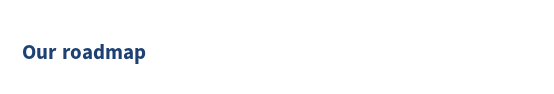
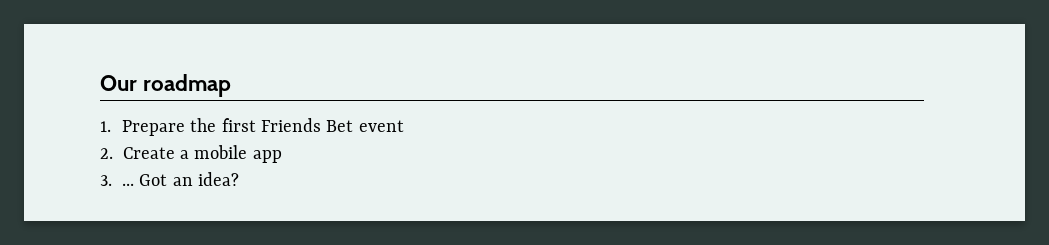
+ 1. Prepare the first Friends Bet event
+ 2. Create a mobile app
+ 3. ... Got an idea?

